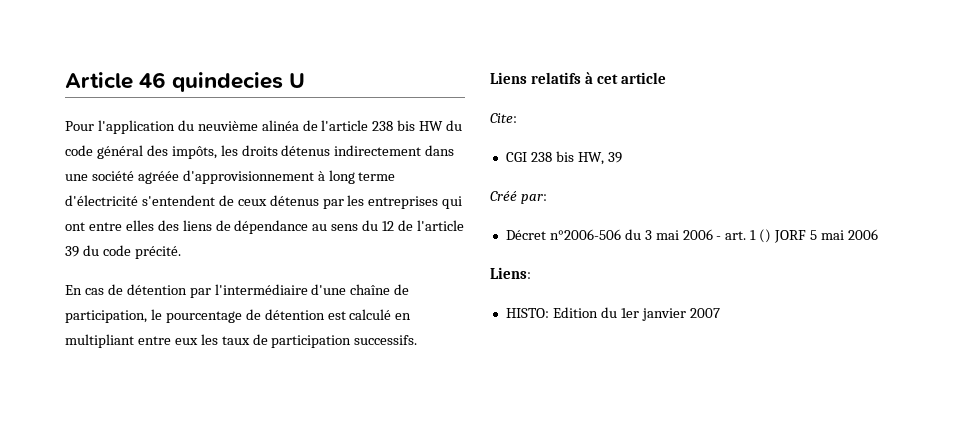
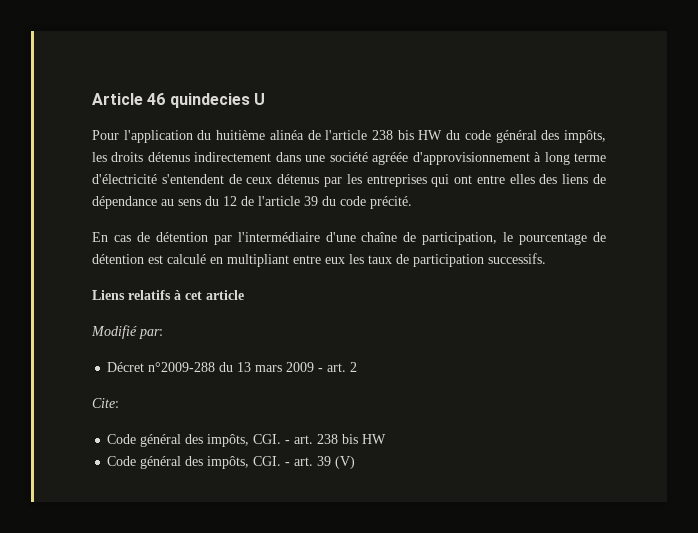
- Pour l'application du neuvième alinéa de l'article 238 bis HW du code général des impôts, les droits détenus indirectement dans une société agréée d'approvisionnement à long terme d'électricité s'entendent de ceux détenus par les entreprises qui ont entre elles des liens de dépendance au sens du 12 de l'article 39 du code précité.
+ Pour l'application du huitième alinéa de l'article 238 bis HW du code général des impôts, les droits détenus indirectement dans une société agréée d'approvisionnement à long terme d'électricité s'entendent de ceux détenus par les entreprises qui ont entre elles des liens de dépendance au sens du 12 de l'article 39 du code précité.
+ Modifié par:
+ Décret n°2009-288 du 13 mars 2009 - art. 2
  Cite:
- CGI 238 bis HW, 39
- Créé par:
- Décret n°2006-506 du 3 mai 2006 - art. 1 () JORF 5 mai 2006
- Liens:
- HISTO: Edition du 1er janvier 2007
+ Code général des impôts, CGI. - art. 238 bis HW
+ Code général des impôts, CGI. - art. 39 (V)

